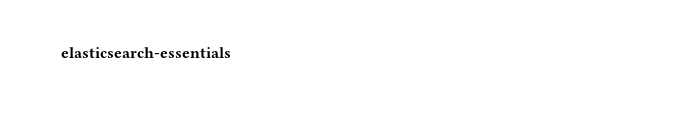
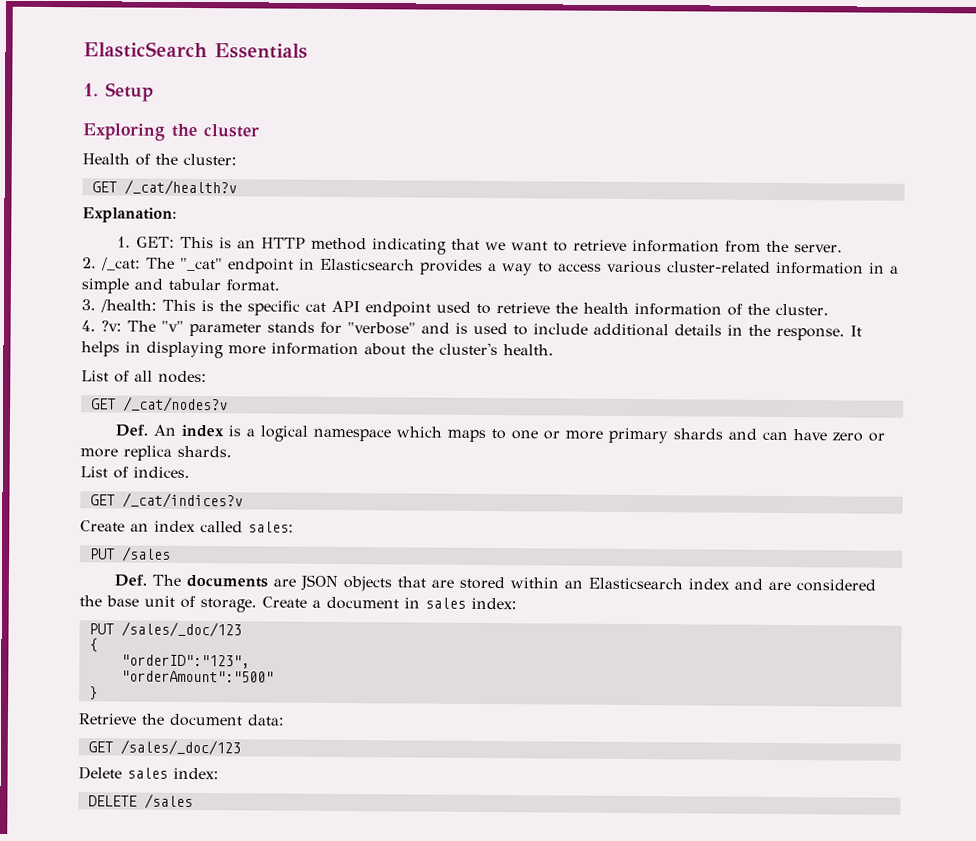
- elasticsearch-essentials
+ ElasticSearch Essentials
+ 1. Setup
+ Exploring the cluster
+ Health of the cluster:
+ GET /_cat/health?v
+ Explanation:
+ 1. GET: This is an HTTP method indicating that we want to retrieve information from the server.
+ 2. /_cat: The "_cat" endpoint in Elasticsearch provides a way to access various cluster-related information in a simple and tabular format.
+ 3. /health: This is the specific cat API endpoint used to retrieve the health information of the cluster.
+ 4. ?v: The "v" parameter stands for "verbose" and is used to include additional details in the response. It helps in displaying more information about the cluster's health.
+ List of all nodes:
+ GET /_cat/nodes?v
+ Def. An index is a logical namespace which maps to one or more primary shards and can have zero or more replica shards.
+ List of indices.
+ GET /_cat/indices?v
+ Create an index called sales:
+ PUT /sales
+ Def. The documents are JSON objects that are stored within an Elasticsearch index and are considered the base unit of storage. Create a document in sales index:
+ PUT /sales/_doc/123
+ {
+ "orderID":"123",
+ "orderAmount":"500"
+ }
+ Retrieve the document data:
+ GET /sales/_doc/123
+ Delete sales index:
+ DELETE /sales

